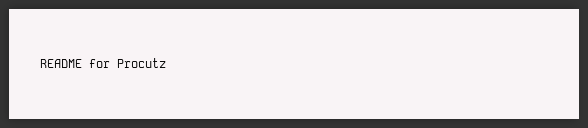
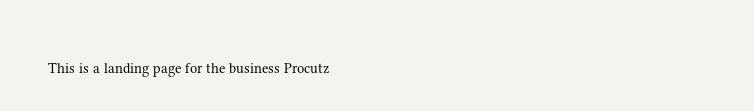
- README for Procutz
+ This is a landing page for the business Procutz

